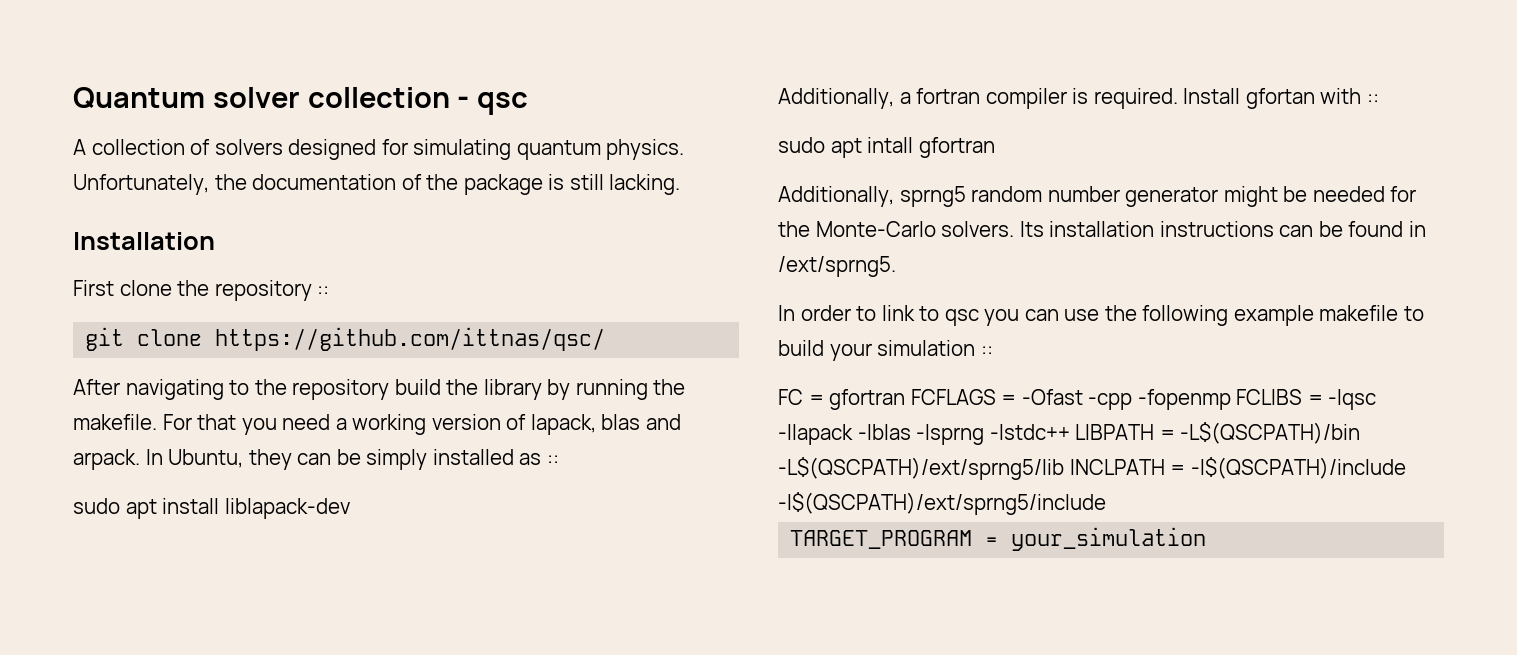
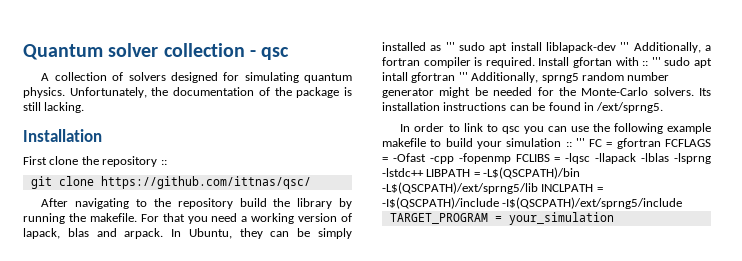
- In Ubuntu, they can be simply installed as ::
- sudo apt install liblapack-dev
- Additionally, a fortran compiler is required.
+ In Ubuntu, they can be simply installed as ''' sudo apt install liblapack-dev ''' Additionally, a fortran compiler is required.
- Install gfortan with ::
- sudo apt intall gfortran
- Additionally, sprng5 random number generator might be needed for the Monte-Carlo solvers.
+ Install gfortan with :: ''' sudo apt intall gfortran ''' Additionally, sprng5 random number generator might be needed for the Monte-Carlo solvers.
- In order to link to qsc you can use the following example makefile to build your simulation ::
- FC = gfortran FCFLAGS = -Ofast -cpp -fopenmp FCLIBS = -lqsc -llapack -lblas -lsprng -lstdc++ LIBPATH = -L$(QSCPATH)/bin -L$(QSCPATH)/ext/sprng5/lib INCLPATH = -I$(QSCPATH)/include -I$(QSCPATH)/ext/sprng5/include
+ In order to link to qsc you can use the following example makefile to build your simulation :: ''' FC = gfortran FCFLAGS = -Ofast -cpp -fopenmp FCLIBS = -lqsc -llapack -lblas -lsprng -lstdc++ LIBPATH = -L$(QSCPATH)/bin -L$(QSCPATH)/ext/sprng5/lib INCLPATH = -I$(QSCPATH)/include -I$(QSCPATH)/ext/sprng5/include

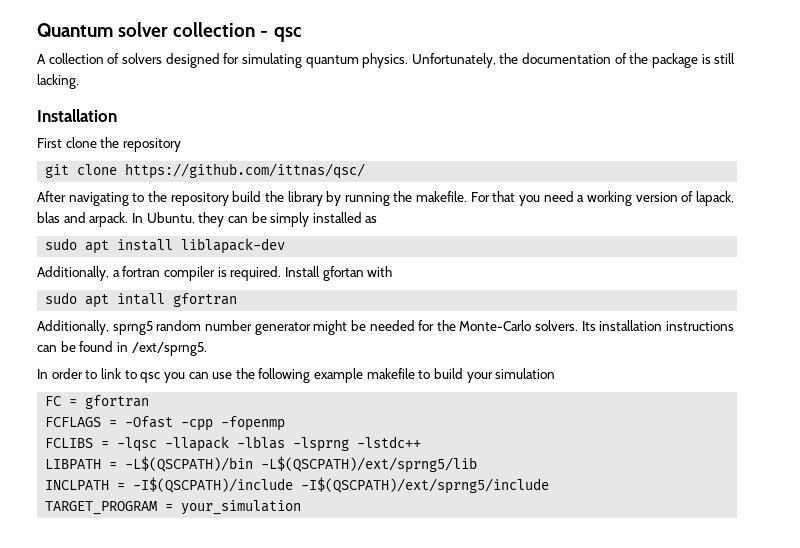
- First clone the repository ::
+ First clone the repository
- In Ubuntu, they can be simply installed as ''' sudo apt install liblapack-dev ''' Additionally, a fortran compiler is required.
+ In Ubuntu, they can be simply installed as
+ sudo apt install liblapack-dev
+ Additionally, a fortran compiler is required.
- Install gfortan with :: ''' sudo apt intall gfortran ''' Additionally, sprng5 random number generator might be needed for the Monte-Carlo solvers.
+ Install gfortan with
+ sudo apt intall gfortran
+ Additionally, sprng5 random number generator might be needed for the Monte-Carlo solvers.
- In order to link to qsc you can use the following example makefile to build your simulation :: ''' FC = gfortran FCFLAGS = -Ofast -cpp -fopenmp FCLIBS = -lqsc -llapack -lblas -lsprng -lstdc++ LIBPATH = -L$(QSCPATH)/bin -L$(QSCPATH)/ext/sprng5/lib INCLPATH = -I$(QSCPATH)/include -I$(QSCPATH)/ext/sprng5/include
+ In order to link to qsc you can use the following example makefile to build your simulation
+ FC = gfortran
+ FCFLAGS = -Ofast -cpp -fopenmp
+ FCLIBS = -lqsc -llapack -lblas -lsprng -lstdc++
+ LIBPATH = -L$(QSCPATH)/bin -L$(QSCPATH)/ext/sprng5/lib
+ INCLPATH = -I$(QSCPATH)/include -I$(QSCPATH)/ext/sprng5/include

